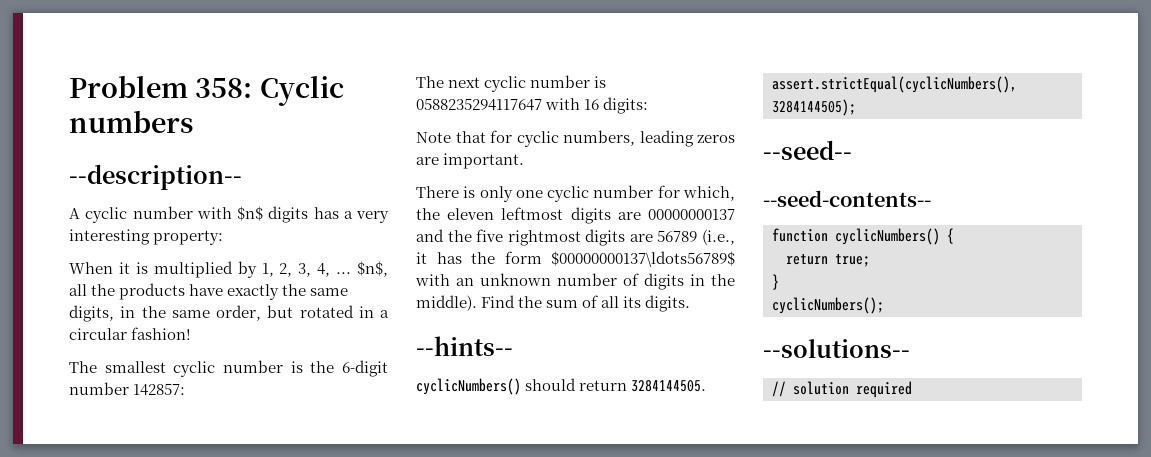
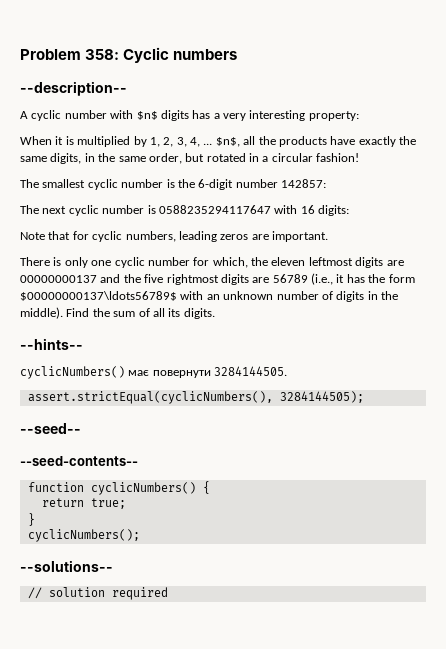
- cyclicNumbers() should return 3284144505.
+ cyclicNumbers() має повернути 3284144505.

